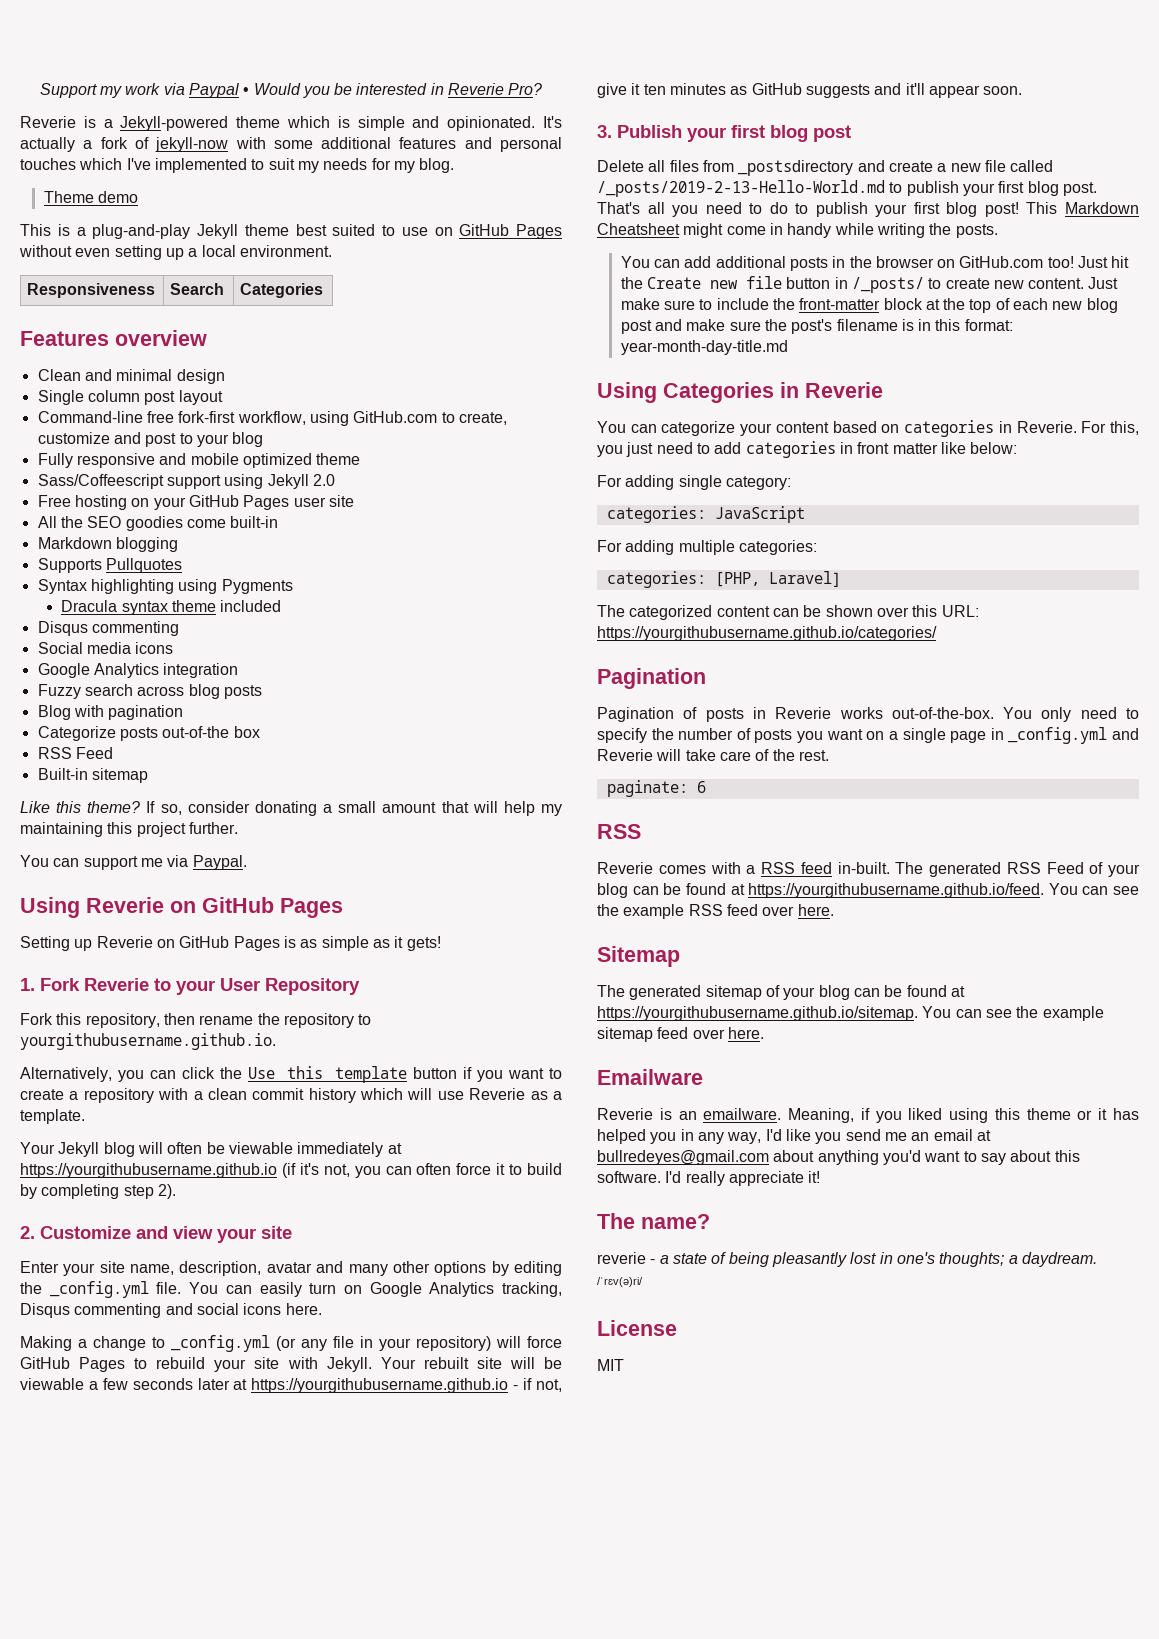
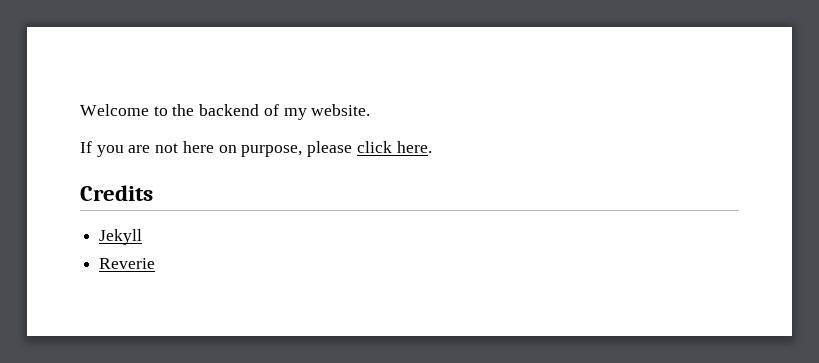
- Support my work via Paypal • Would you be interested in Reverie Pro?
- Reverie is a Jekyll-powered theme which is simple and opinionated. It's actually a fork of jekyll-now with some additional features and personal touches which I've implemented to suit my needs for my blog.
- Theme demo
- This is a plug-and-play Jekyll theme best suited to use on GitHub Pages without even setting up a local environment.
- Responsiveness | Search | Categories
- Features overview
- Clean and minimal design
- Single column post layout
- Command-line free fork-first workflow, using GitHub.com to create, customize and post to your blog
- Fully responsive and mobile optimized theme
- Sass/Coffeescript support using Jekyll 2.0
- Free hosting on your GitHub Pages user site
- All the SEO goodies come built-in
- Markdown blogging
- Supports Pullquotes
- Syntax highlighting using Pygments
- Dracula syntax theme included
- Disqus commenting
- Social media icons
- Google Analytics integration
- Fuzzy search across blog posts
- Blog with pagination
- Categorize posts out-of-the box
- RSS Feed
- Built-in sitemap
- Like this theme? If so, consider donating a small amount that will help my maintaining this project further.
- You can support me via Paypal.
- Using Reverie on GitHub Pages
- Setting up Reverie on GitHub Pages is as simple as it gets!
- 1. Fork Reverie to your User Repository
- Fork this repository, then rename the repository to yourgithubusername.github.io.
- Alternatively, you can click the Use this template button if you want to create a repository with a clean commit history which will use Reverie as a template.
- Your Jekyll blog will often be viewable immediately at https://yourgithubusername.github.io (if it's not, you can often force it to build by completing step 2).
- 2. Customize and view your site
- Enter your site name, description, avatar and many other options by editing the _config.yml file. You can easily turn on Google Analytics tracking, Disqus commenting and social icons here.
- Making a change to _config.yml (or any file in your repository) will force GitHub Pages to rebuild your site with Jekyll. Your rebuilt site will be viewable a few seconds later at https://yourgithubusername.github.io - if not, give it ten minutes as GitHub suggests and it'll appear soon.
- 3. Publish your first blog post
- Delete all files from _postsdirectory and create a new file called /_posts/2019-2-13-Hello-World.md to publish your first blog post. That's all you need to do to publish your first blog post! This Markdown Cheatsheet might come in handy while writing the posts.
- You can add additional posts in the browser on GitHub.com too! Just hit the Create new file button in /_posts/ to create new content. Just make sure to include the front-matter block at the top of each new blog post and make sure the post's filename is in this format: year-month-day-title.md
- Using Categories in Reverie
- You can categorize your content based on categories in Reverie. For this, you just need to add categories in front matter like below:
- For adding single category:
- categories: JavaScript
- For adding multiple categories:
- categories: [PHP, Laravel]
- The categorized content can be shown over this URL: https://yourgithubusername.github.io/categories/
- Pagination
- Pagination of posts in Reverie works out-of-the-box. You only need to specify the number of posts you want on a single page in _config.yml and Reverie will take care of the rest.
- paginate: 6
- RSS
- Reverie comes with a RSS feed in-built. The generated RSS Feed of your blog can be found at https://yourgithubusername.github.io/feed. You can see the example RSS feed over here.
- Sitemap
- The generated sitemap of your blog can be found at https://yourgithubusername.github.io/sitemap. You can see the example sitemap feed over here.
- Emailware
- Reverie is an emailware. Meaning, if you liked using this theme or it has helped you in any way, I'd like you send me an email at bullredeyes@gmail.com about anything you'd want to say about this software. I'd really appreciate it!
- The name?
- reverie - a state of being pleasantly lost in one's thoughts; a daydream.
- /ˈrɛv(ə)ri/
- License
- MIT
+ Welcome to the backend of my website.
+ If you are not here on purpose, please click here.
+ Credits
+ Jekyll
+ Reverie

